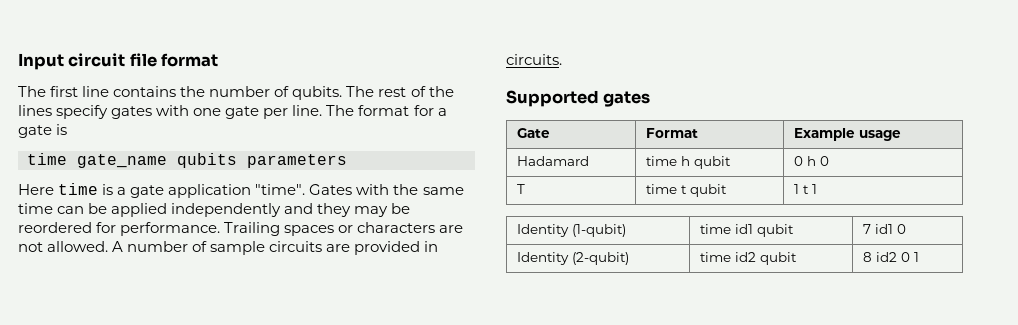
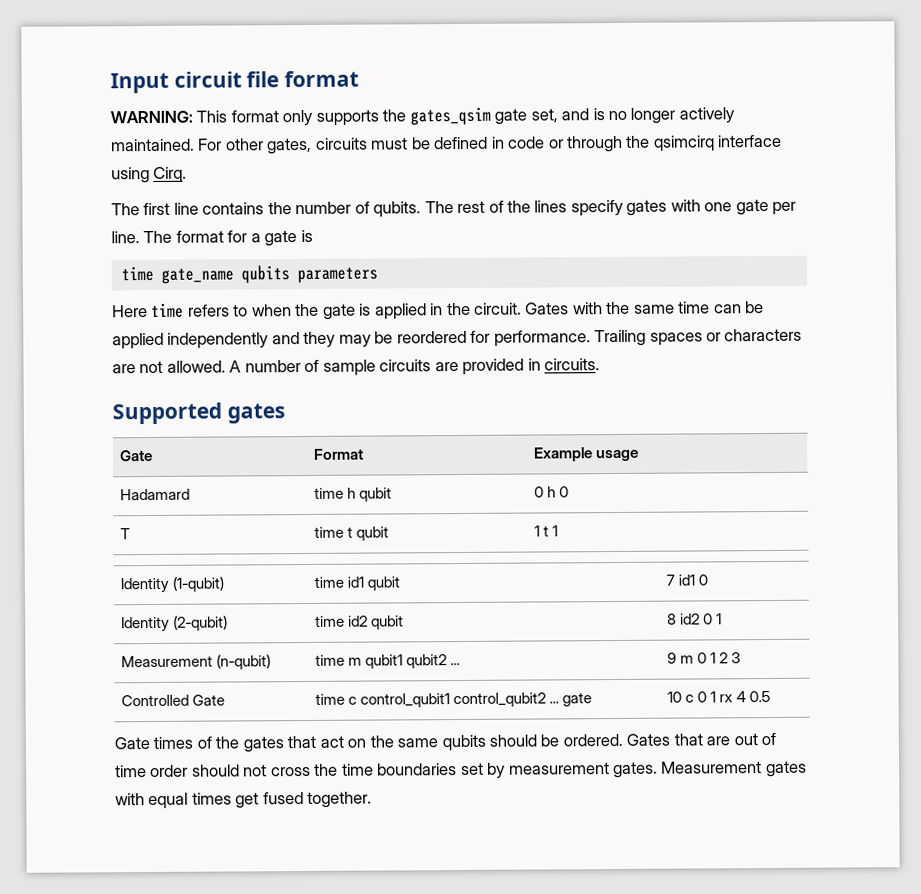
+ WARNING: This format only supports the gates_qsim gate set, and is no longer actively maintained. For other gates, circuits must be defined in code or through the qsimcirq interface using Cirq.
- Here time is a gate application "time".
+ Here time refers to when the gate is applied in the circuit.
+ Measurement (n-qubit) | time m qubit1 qubit2 ... | 9 m 0 1 2 3
+ Controlled Gate | time c control_qubit1 control_qubit2 ... gate | 10 c 0 1 rx 4 0.5
+ Gate times of the gates that act on the same qubits should be ordered. Gates that are out of time order should not cross the time boundaries set by measurement gates. Measurement gates with equal times get fused together.

